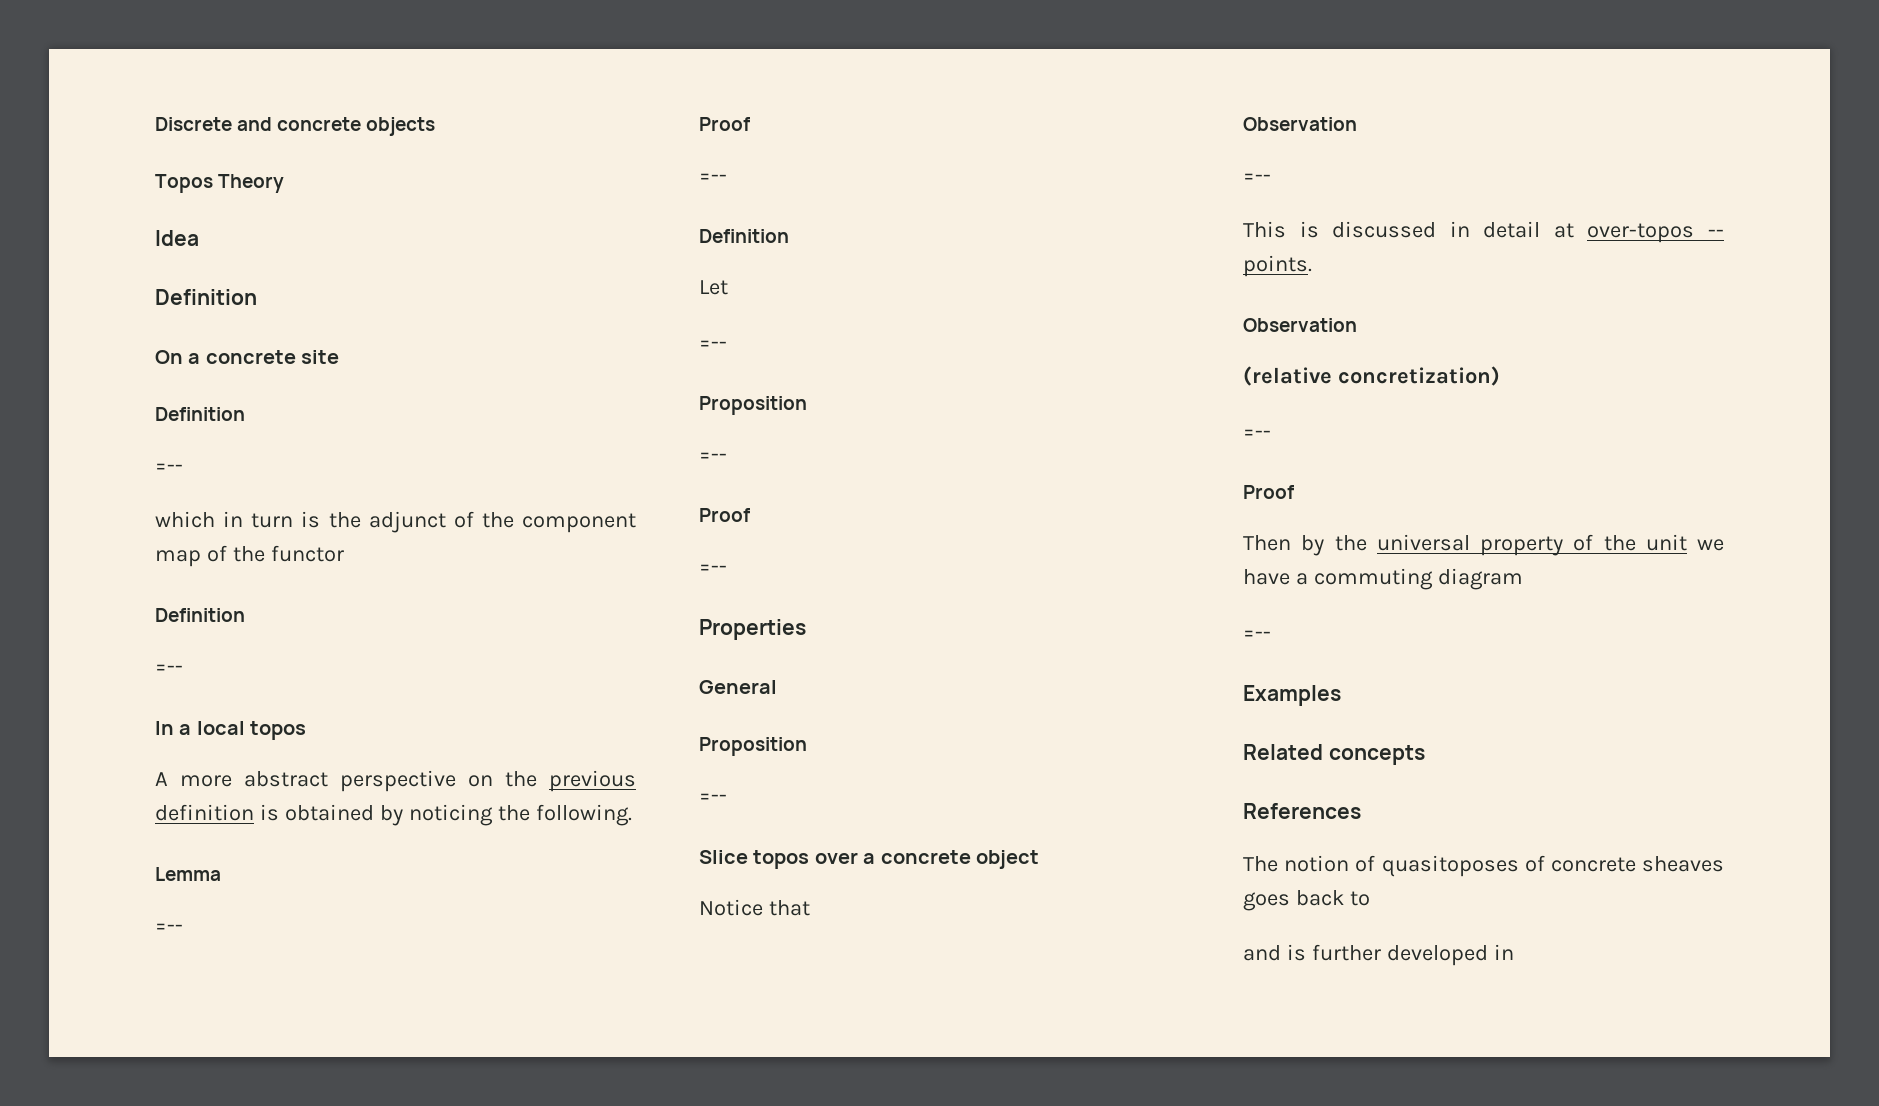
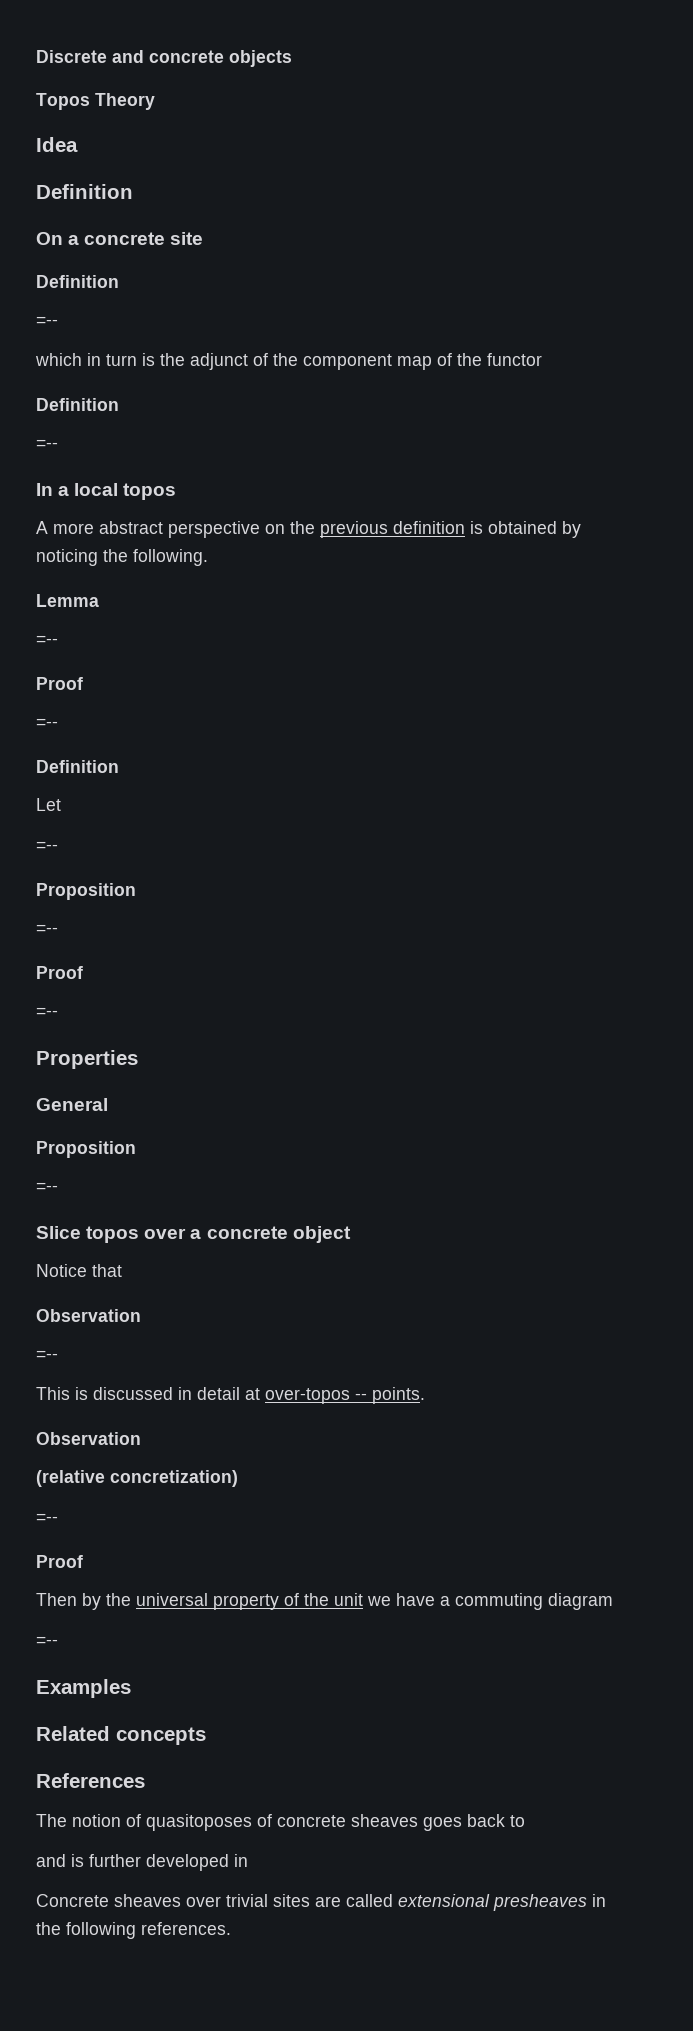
+ Concrete sheaves over trivial sites are called extensional presheaves in the following references.

